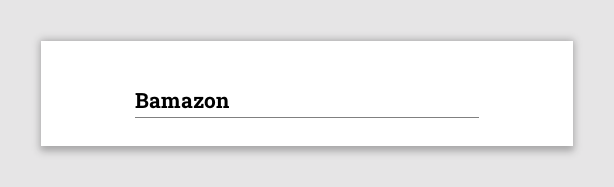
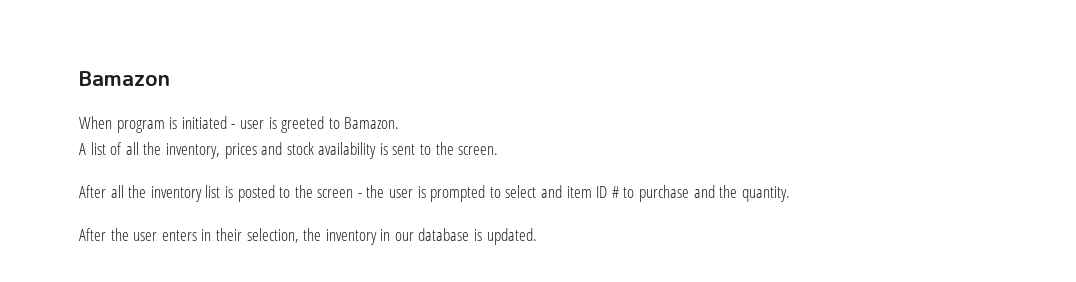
+ When program is initiated - user is greeted to Bamazon.
+ A list of all the inventory, prices and stock availability is sent to the screen.
+ After all the inventory list is posted to the screen - the user is prompted to select and item ID # to purchase and the quantity.
+ After the user enters in their selection, the inventory in our database is updated.

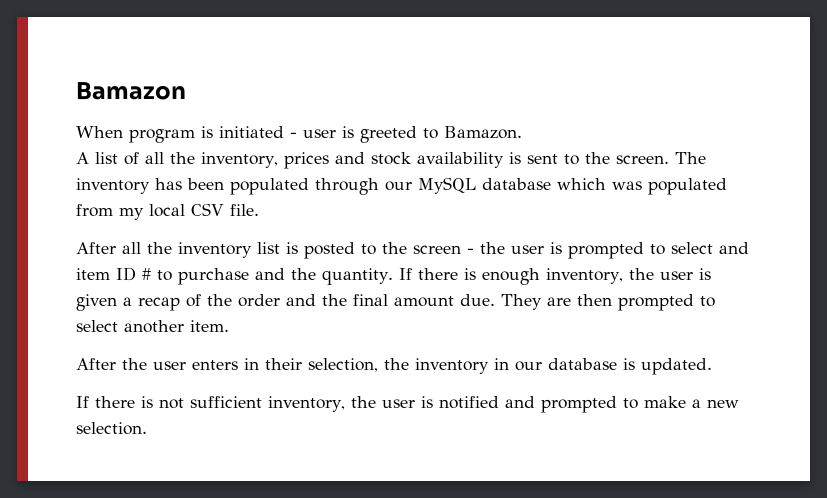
+ The inventory has been populated through our MySQL database which was populated from my local CSV file.
+ If there is enough inventory, the user is given a recap of the order and the final amount due. They are then prompted to select another item.
+ If there is not sufficient inventory, the user is notified and prompted to make a new selection.

